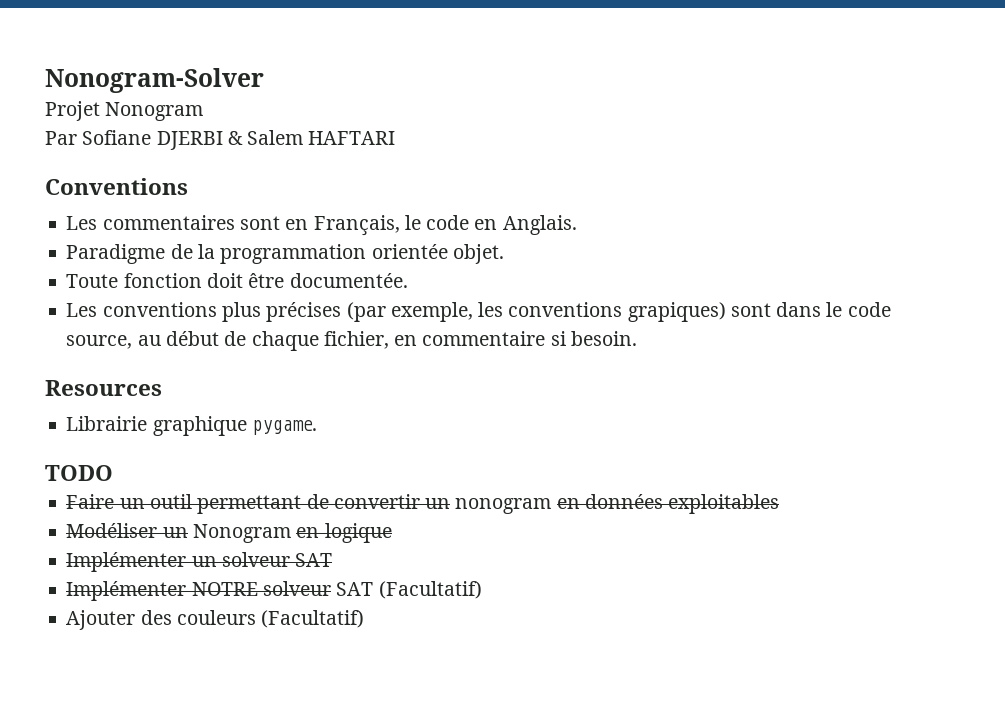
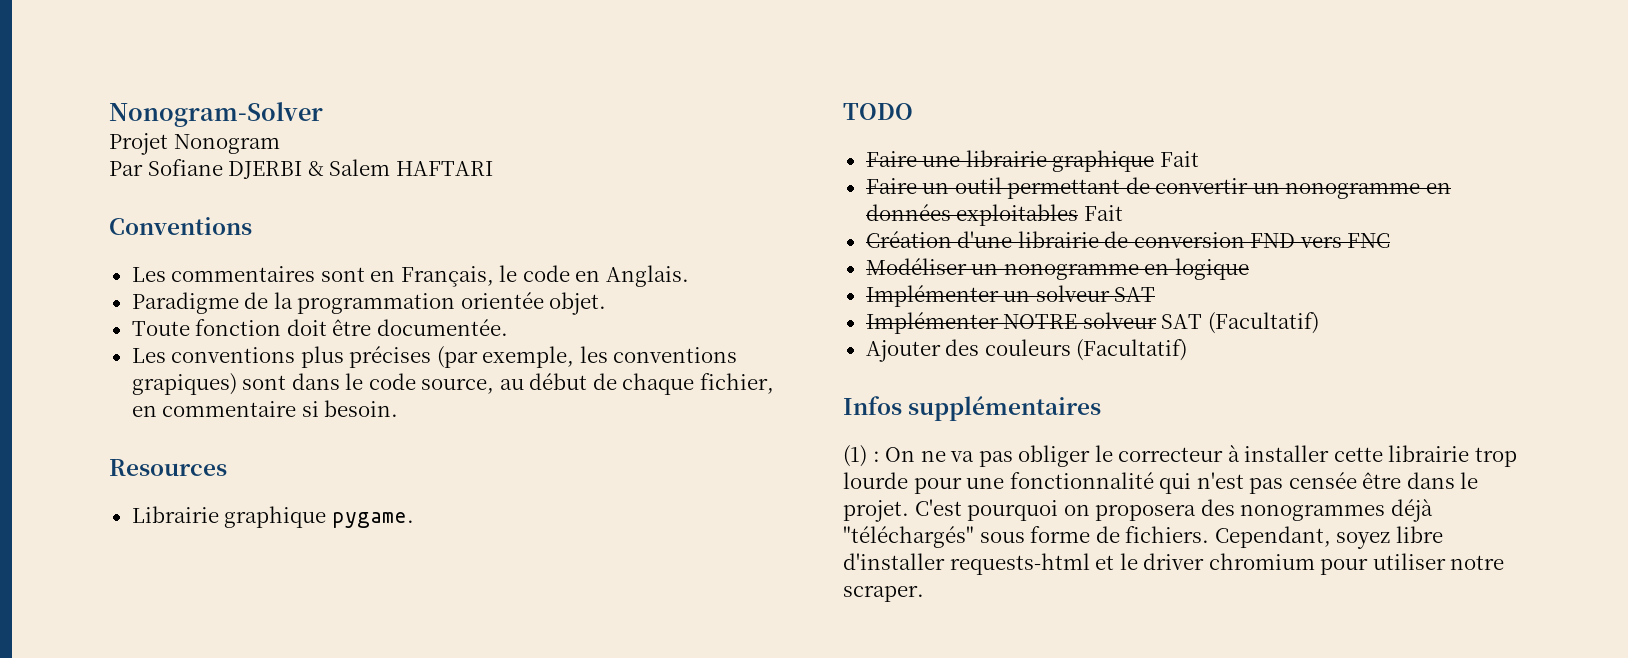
+ Faire une librairie graphique Fait
- Faire un outil permettant de convertir un nonogram en données exploitables
+ Faire un outil permettant de convertir un nonogramme en données exploitables Fait
+ Création d'une librairie de conversion FND vers FNC
- Modéliser un Nonogram en logique
+ Modéliser un nonogramme en logique
+ Infos supplémentaires
+ (1) : On ne va pas obliger le correcteur à installer cette librairie trop lourde pour une fonctionnalité qui n'est pas censée être dans le projet. C'est pourquoi on proposera des nonogrammes déjà "téléchargés" sous forme de fichiers. Cependant, soyez libre d'installer requests-html et le driver chromium pour utiliser notre scraper.

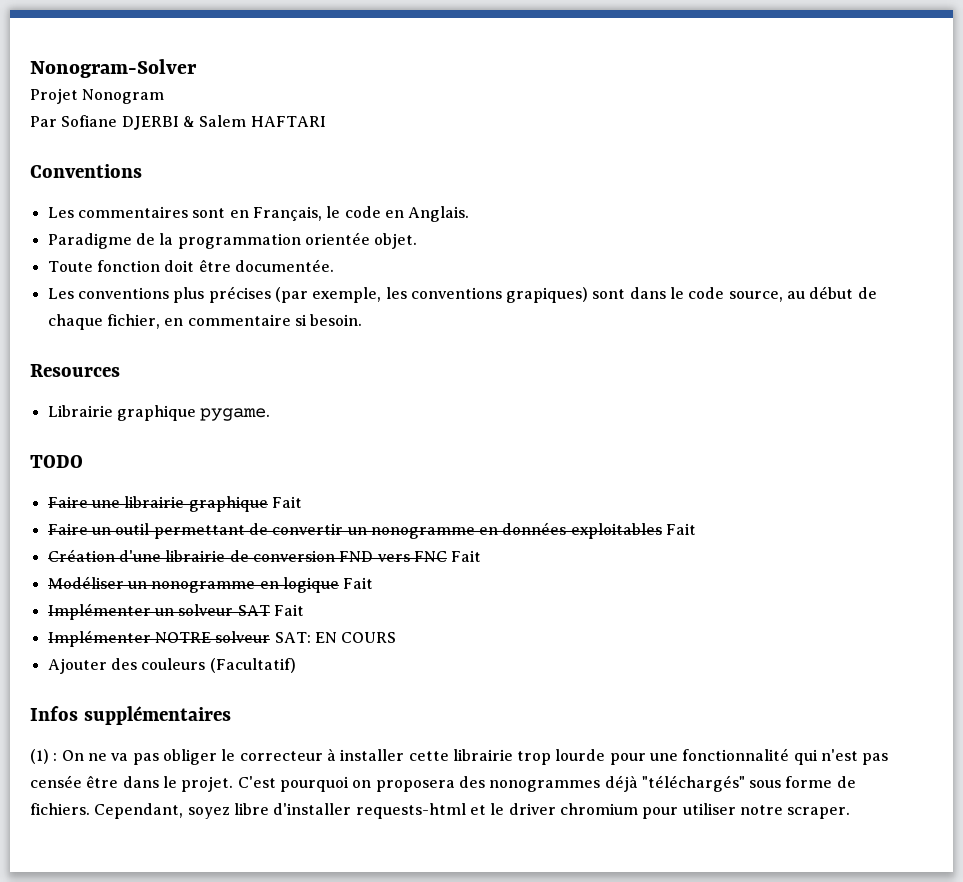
- Création d'une librairie de conversion FND vers FNC
+ Création d'une librairie de conversion FND vers FNC Fait
- Modéliser un nonogramme en logique
+ Modéliser un nonogramme en logique Fait
- Implémenter un solveur SAT
+ Implémenter un solveur SAT Fait
- Implémenter NOTRE solveur SAT (Facultatif)
+ Implémenter NOTRE solveur SAT: EN COURS

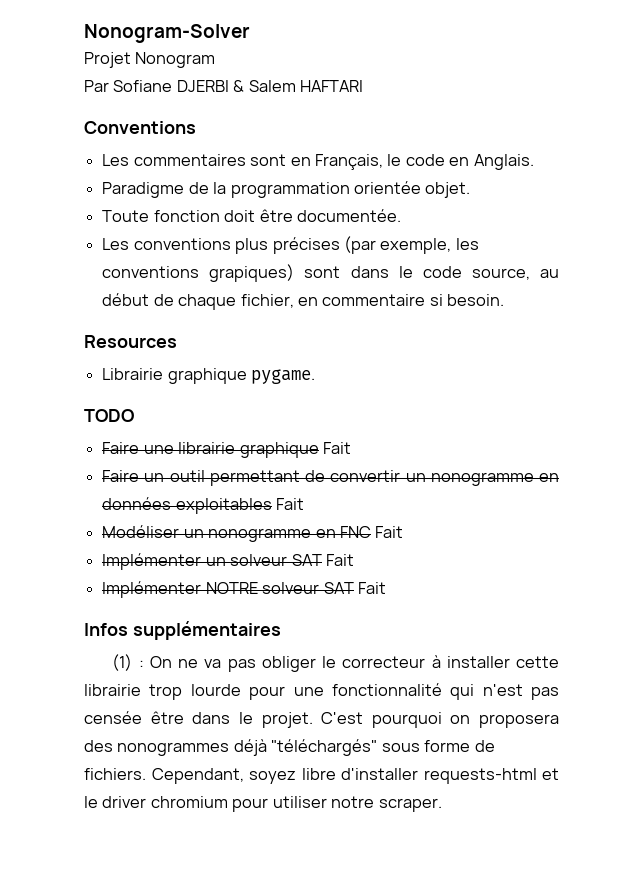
- Création d'une librairie de conversion FND vers FNC Fait
- Modéliser un nonogramme en logique Fait
+ Modéliser un nonogramme en FNC Fait
- Implémenter NOTRE solveur SAT: EN COURS
- Ajouter des couleurs (Facultatif)
+ Implémenter NOTRE solveur SAT Fait

